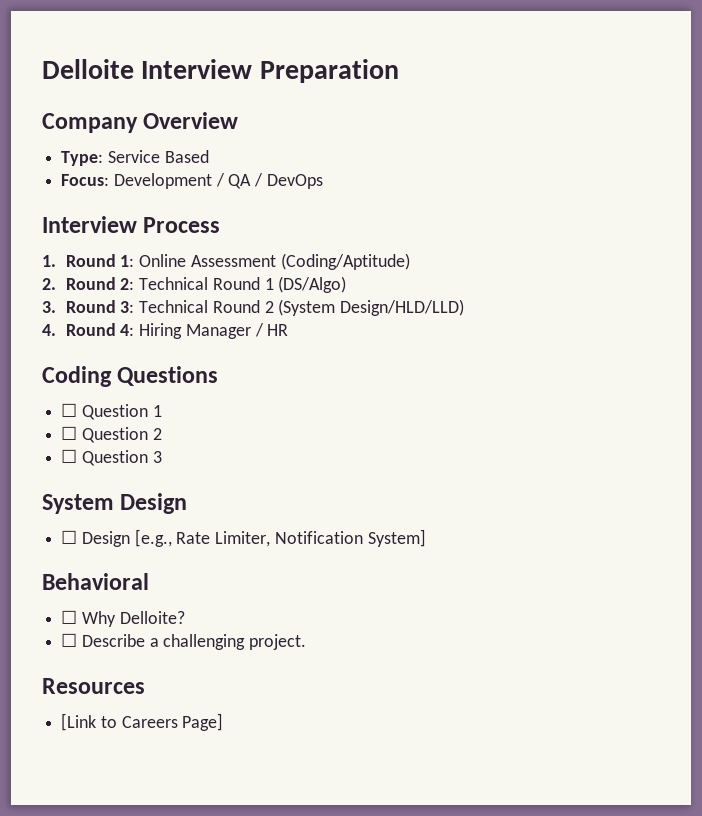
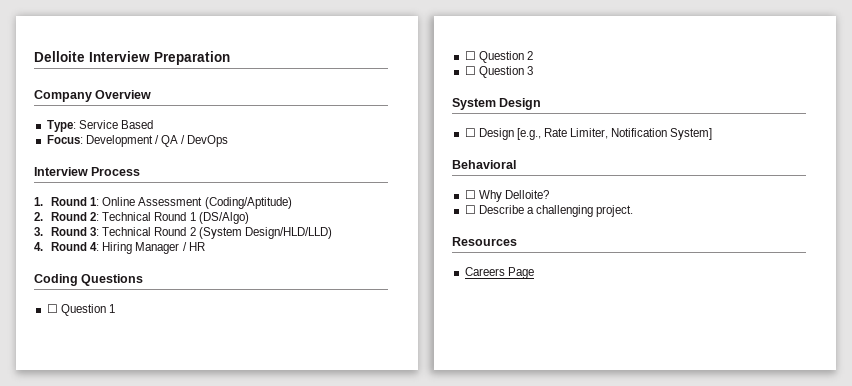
- [Link to Careers Page]
+ Careers Page

